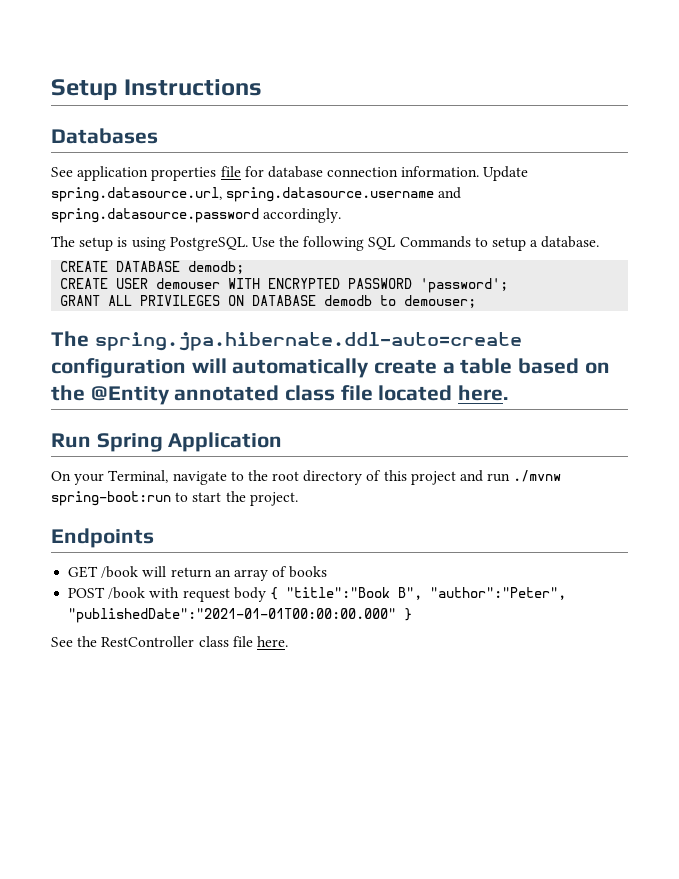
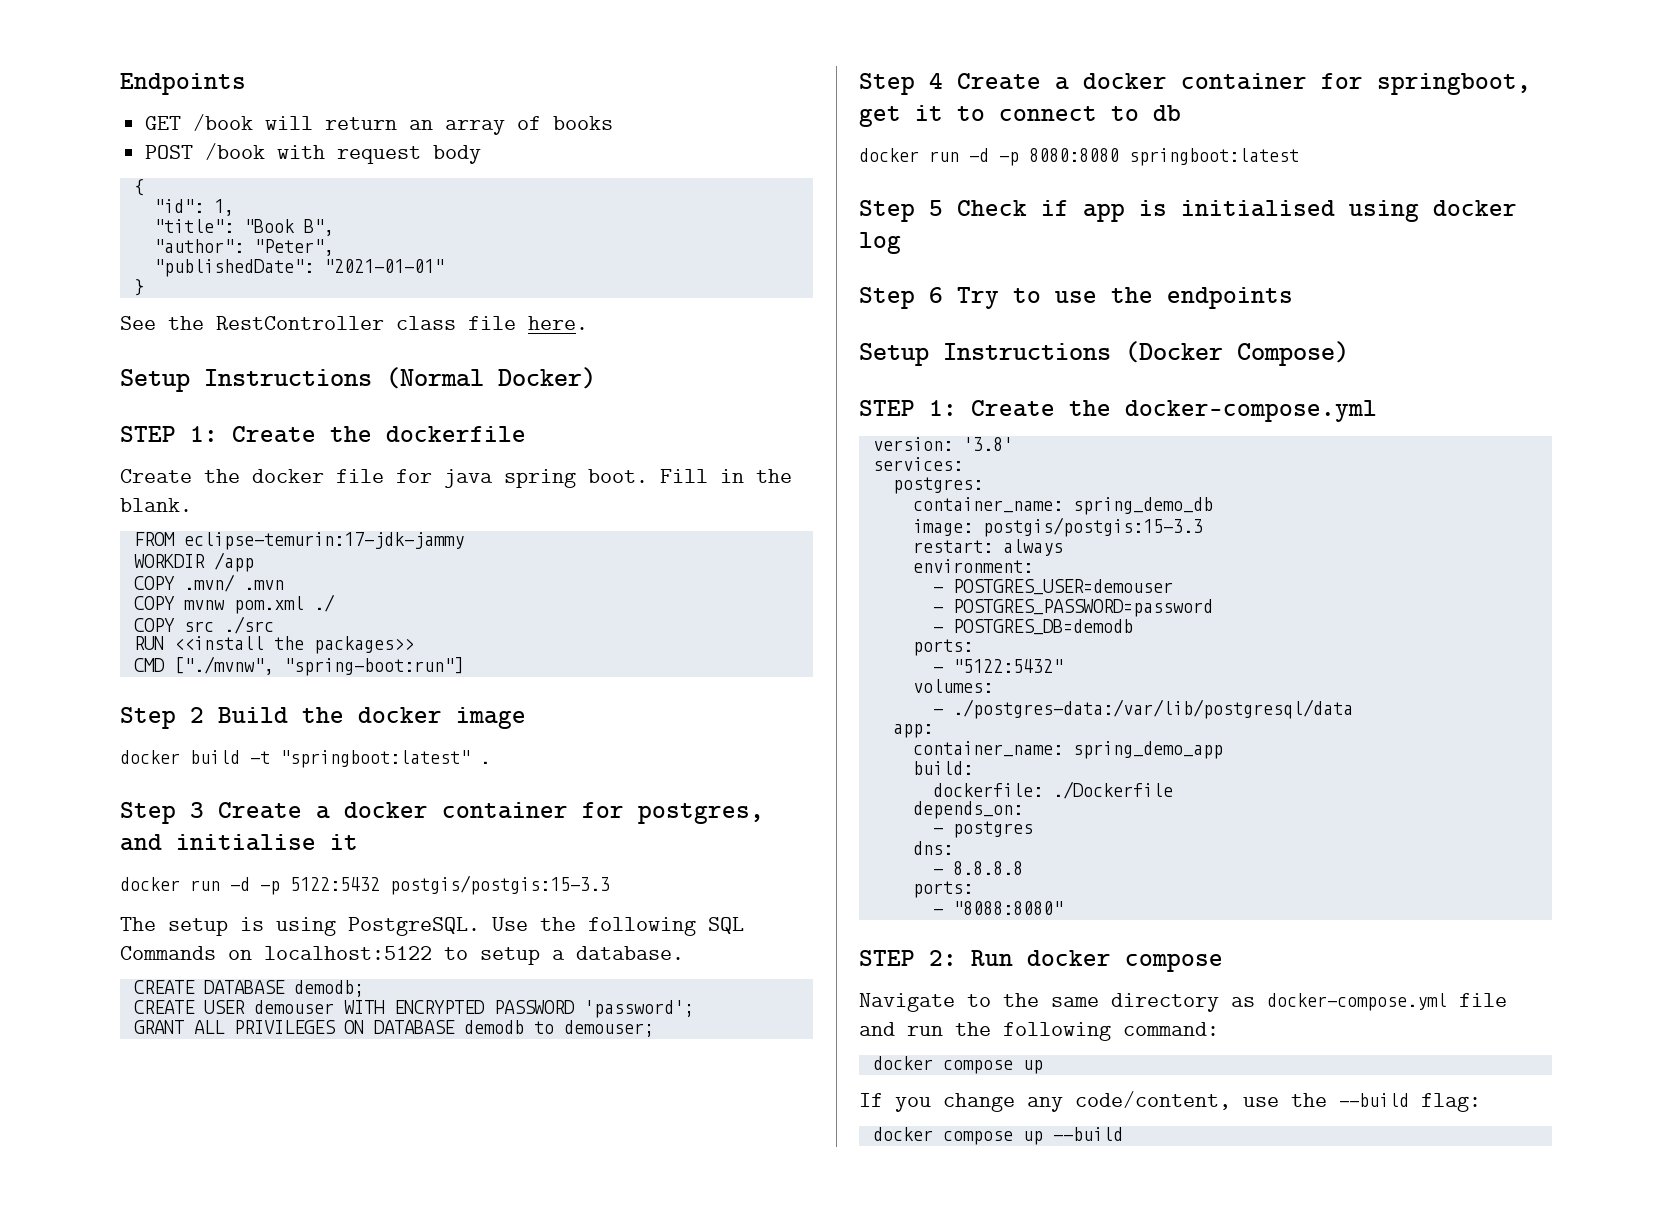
- Setup Instructions
- Databases
- See application properties file for database connection information. Update spring.datasource.url, spring.datasource.username and spring.datasource.password accordingly.
+ Endpoints
+ GET /book will return an array of books
+ POST /book with request body
+ {
+ "id": 1,
+ "title": "Book B",
+ "author": "Peter",
+ "publishedDate": "2021-01-01"
+ }
+ See the RestController class file here.
+ Setup Instructions (Normal Docker)
+ STEP 1: Create the dockerfile
+ Create the docker file for java spring boot. Fill in the blank.
+ FROM eclipse-temurin:17-jdk-jammy
+ WORKDIR /app
+ COPY .mvn/ .mvn
+ COPY mvnw pom.xml ./
+ COPY src ./src
+ RUN <<install the packages>>
+ CMD ["./mvnw", "spring-boot:run"]
+ Step 2 Build the docker image
+ docker build -t "springboot:latest" .
+ Step 3 Create a docker container for postgres, and initialise it
+ docker run -d -p 5122:5432 postgis/postgis:15-3.3
- Use the following SQL Commands to setup a database.
+ Use the following SQL Commands on localhost:5122 to setup a database.
- The spring.jpa.hibernate.ddl-auto=create configuration will automatically create a table based on the @Entity annotated class file located here.
- Run Spring Application
- On your Terminal, navigate to the root directory of this project and run ./mvnw spring-boot:run to start the project.
- Endpoints
- GET /book will return an array of books
- POST /book with request body { "title":"Book B", "author":"Peter", "publishedDate":"2021-01-01T00:00:00.000" }
- See the RestController class file here.
+ Step 4 Create a docker container for springboot, get it to connect to db
+ docker run -d -p 8080:8080 springboot:latest
+ Step 5 Check if app is initialised using docker log
+ Step 6 Try to use the endpoints
+ Setup Instructions (Docker Compose)
+ STEP 1: Create the docker-compose.yml
+ version: '3.8'
+ services:
+ postgres:
+ container_name: spring_demo_db
+ image: postgis/postgis:15-3.3
+ restart: always
+ environment:
+ - POSTGRES_USER=demouser
+ - POSTGRES_PASSWORD=password
+ - POSTGRES_DB=demodb
+ ports:
+ - "5122:5432"
+ volumes:
+ - ./postgres-data:/var/lib/postgresql/data
+ app:
+ container_name: spring_demo_app
+ build:
+ dockerfile: ./Dockerfile
+ depends_on:
+ - postgres
+ dns:
+ - 8.8.8.8
+ ports:
+ - "8088:8080"
+ STEP 2: Run docker compose
+ Navigate to the same directory as docker-compose.yml file and run the following command:
+ docker compose up
+ If you change any code/content, use the --build flag:
+ docker compose up --build

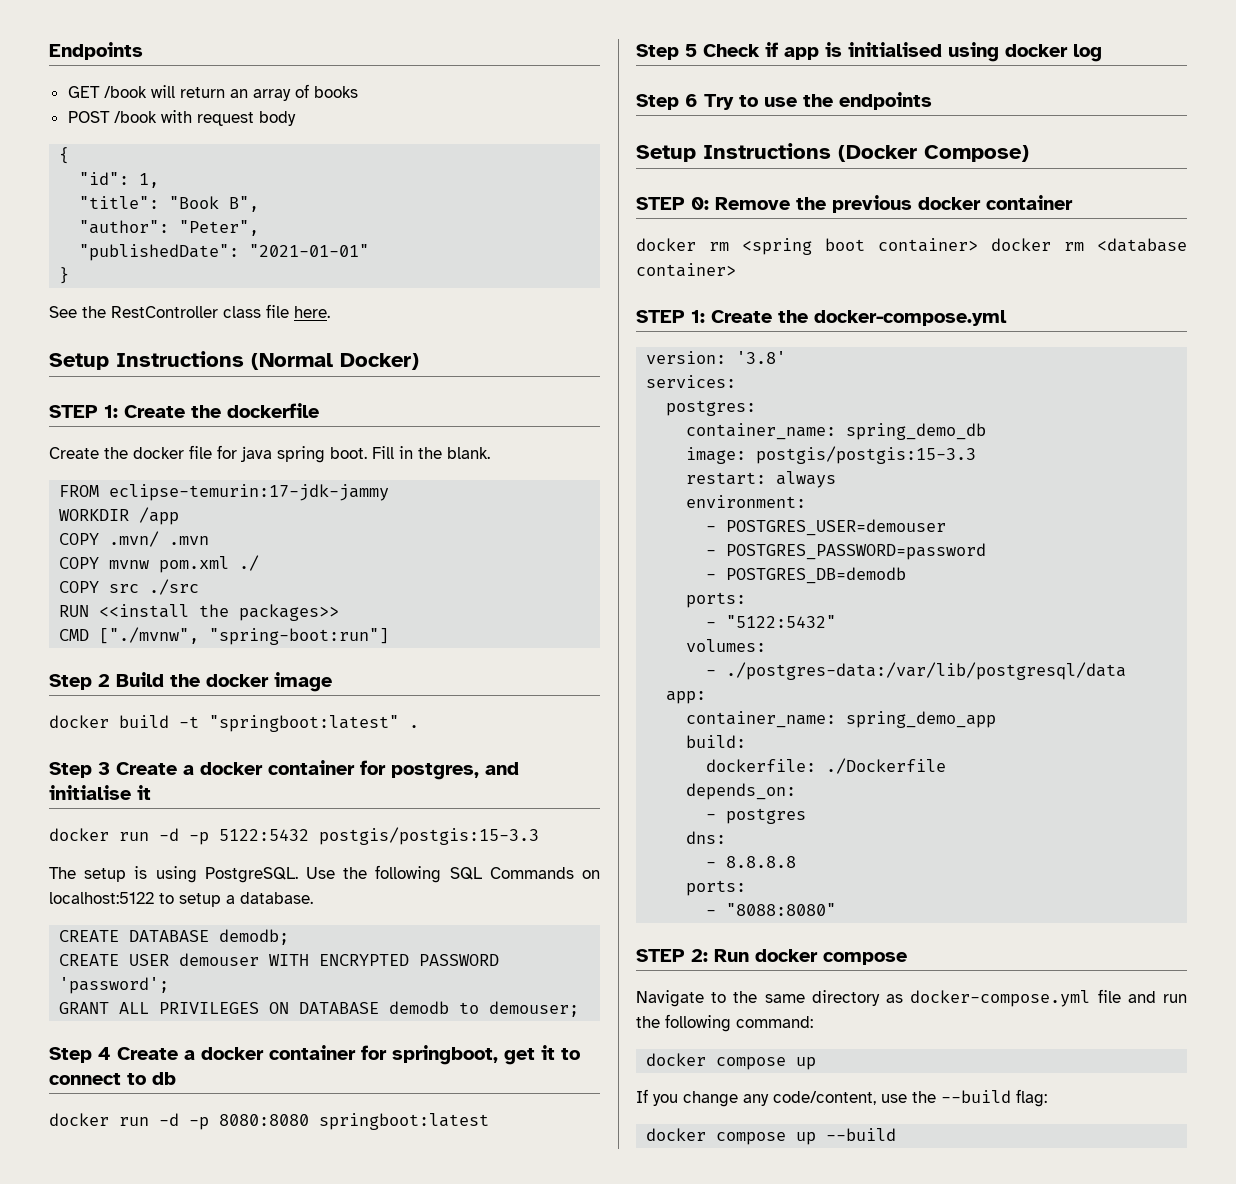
+ STEP 0: Remove the previous docker container
+ docker rm <spring boot container> docker rm <database container>

